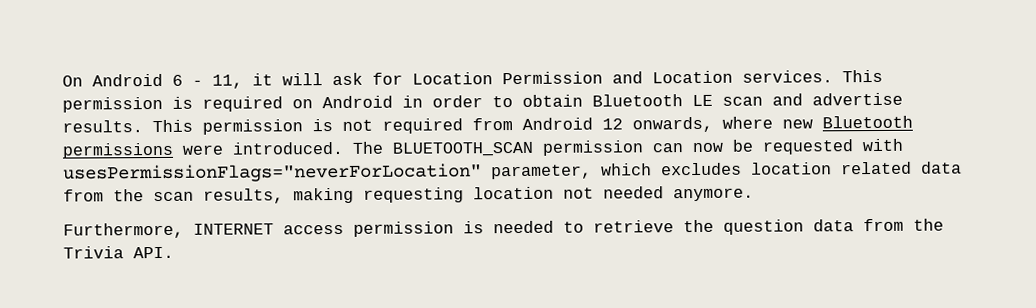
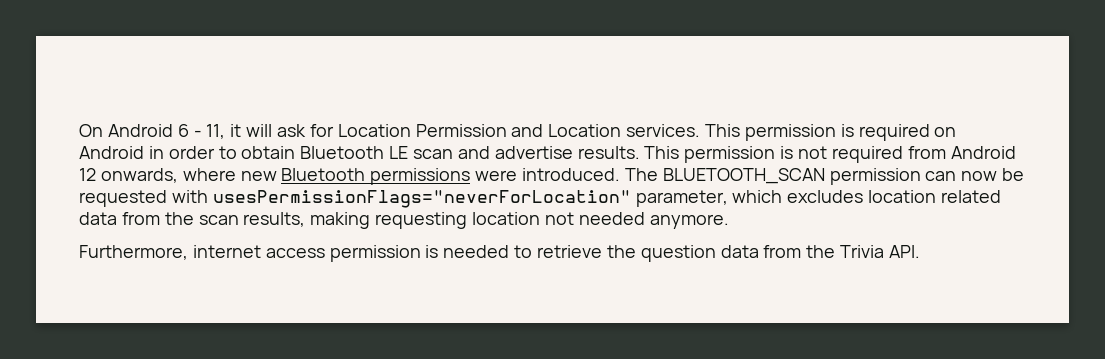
- Furthermore, INTERNET access permission is needed to retrieve the question data from the Trivia API.
+ Furthermore, internet access permission is needed to retrieve the question data from the Trivia API.

